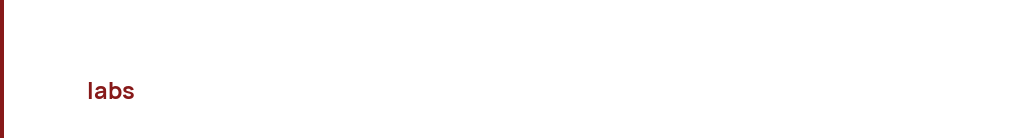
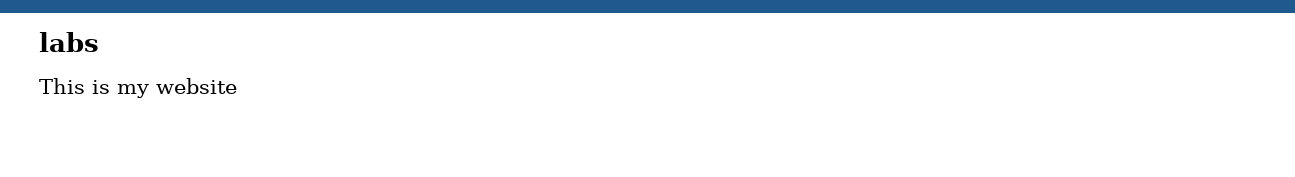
+ This is my website

